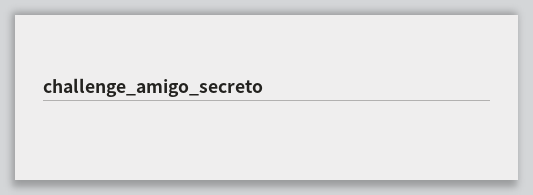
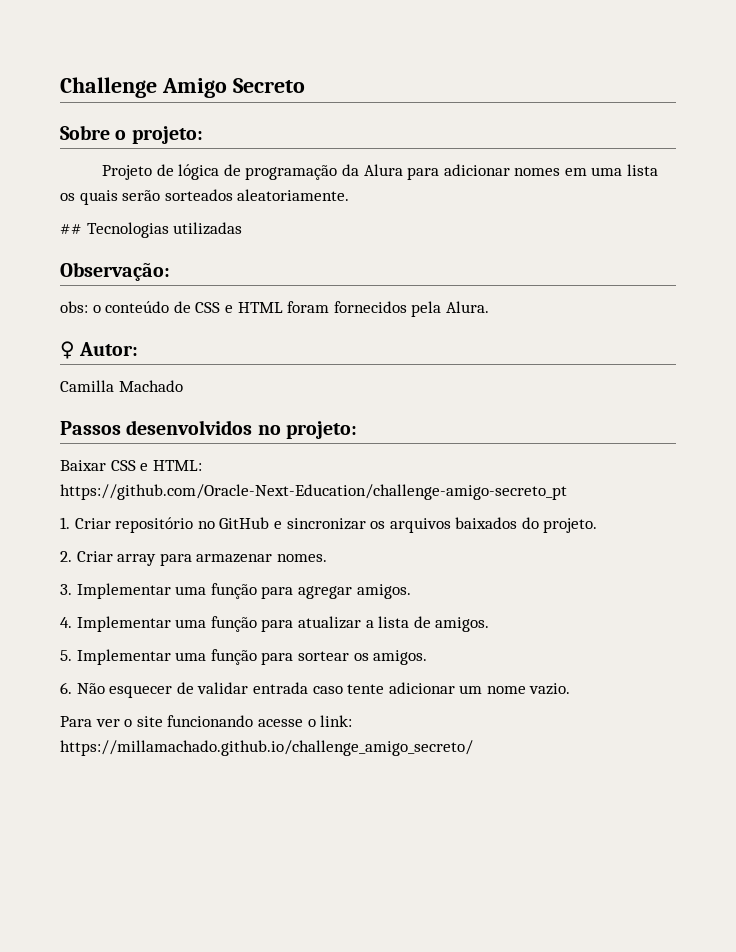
- challenge_amigo_secreto
+ Challenge Amigo Secreto
+ Sobre o projeto:
+ Projeto de lógica de programação da Alura para adicionar nomes em uma lista os quais serão sorteados aleatoriamente.
+ ## Tecnologias utilizadas
+ Observação:
+ obs: o conteúdo de CSS e HTML foram fornecidos pela Alura.
+ ♀ Autor:
+ Camilla Machado
+ Passos desenvolvidos no projeto:
+ Baixar CSS e HTML: https://github.com/Oracle-Next-Education/challenge-amigo-secreto_pt
+ 1. Criar repositório no GitHub e sincronizar os arquivos baixados do projeto.
+ 2. Criar array para armazenar nomes.
+ 3. Implementar uma função para agregar amigos.
+ 4. Implementar uma função para atualizar a lista de amigos.
+ 5. Implementar uma função para sortear os amigos.
+ 6. Não esquecer de validar entrada caso tente adicionar um nome vazio.
+ Para ver o site funcionando acesse o link: https://millamachado.github.io/challenge_amigo_secreto/

